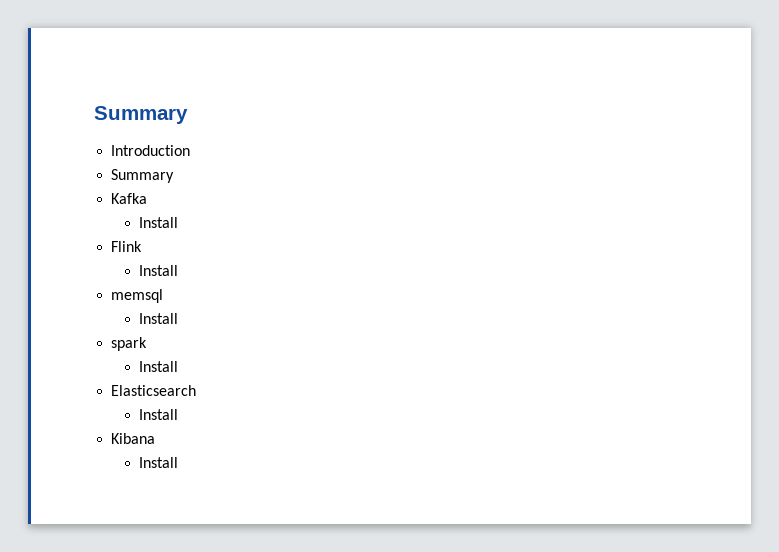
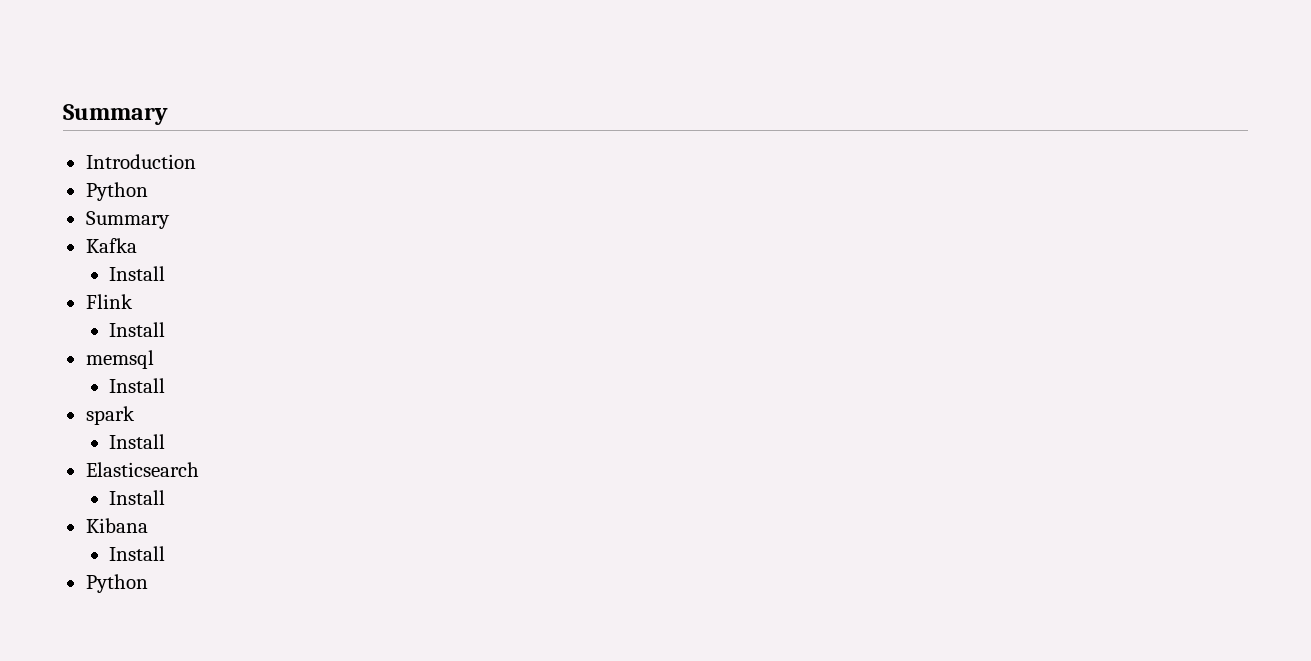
  Introduction
+ Python
  Kibana
  Install
+ Python

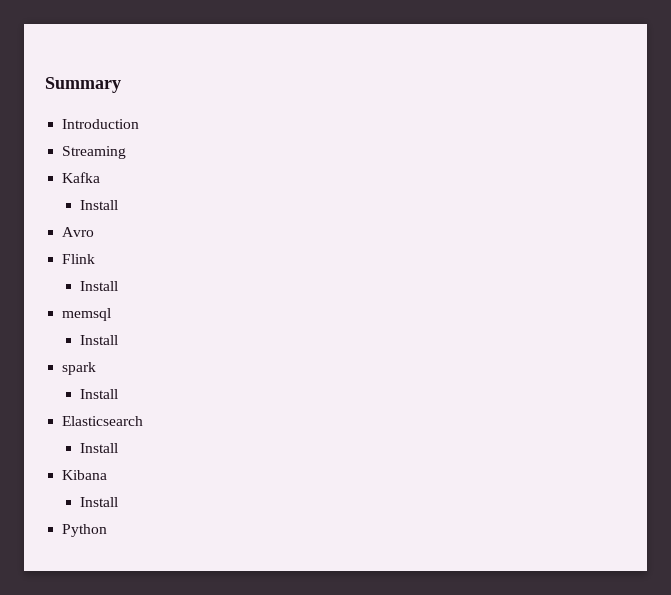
  Introduction
- Python
- Summary
+ Streaming
+ Avro

